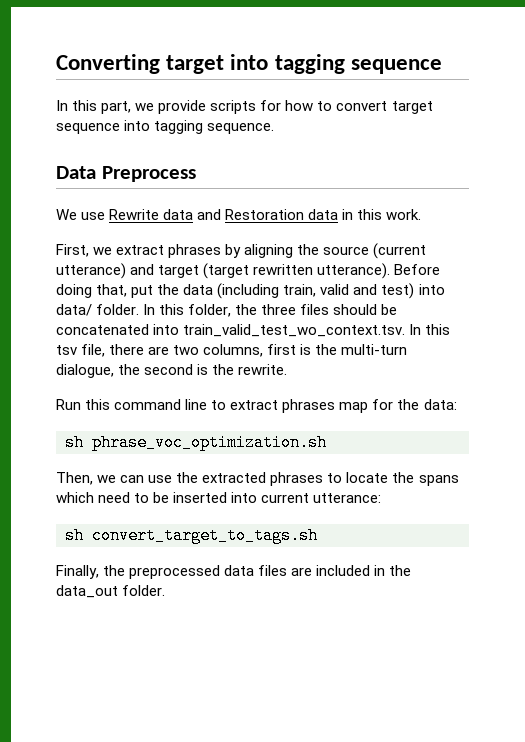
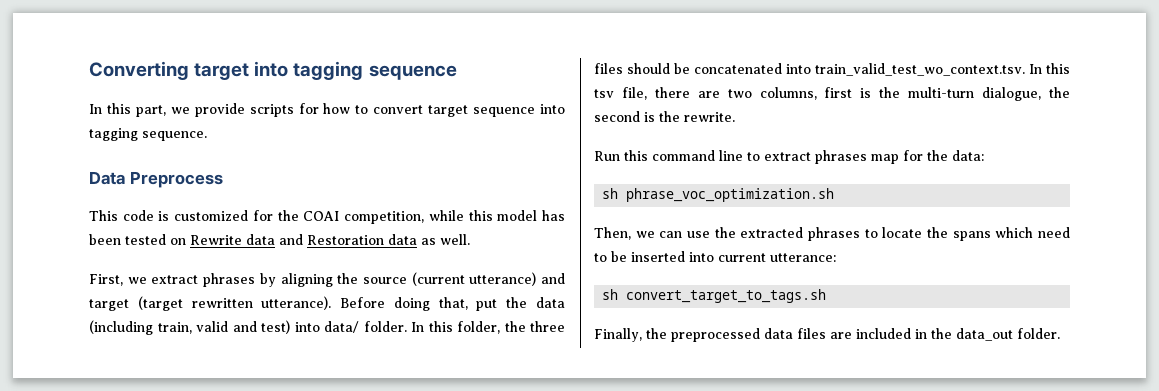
- We use Rewrite data and Restoration data in this work.
+ This code is customized for the COAI competition, while this model has been tested on Rewrite data and Restoration data as well.

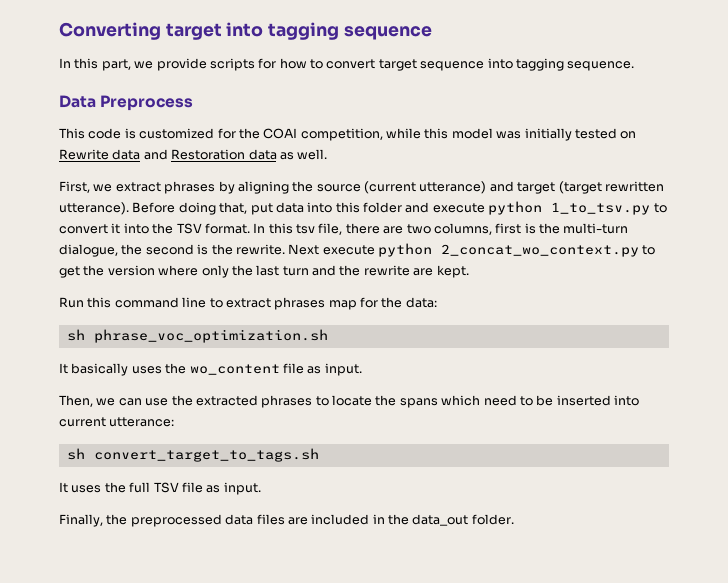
- This code is customized for the COAI competition, while this model has been tested on Rewrite data and Restoration data as well.
+ This code is customized for the COAI competition, while this model was initially tested on Rewrite data and Restoration data as well.
- Before doing that, put the data (including train, valid and test) into data/ folder. In this folder, the three files should be concatenated into train_valid_test_wo_context.tsv. In this tsv file, there are two columns, first is the multi-turn dialogue, the second is the rewrite.
+ Before doing that, put data into this folder and execute python 1_to_tsv.py to convert it into the TSV format. In this tsv file, there are two columns, first is the multi-turn dialogue, the second is the rewrite. Next execute python 2_concat_wo_context.py to get the version where only the last turn and the rewrite are kept.
+ It basically uses the wo_content file as input.
+ It uses the full TSV file as input.

